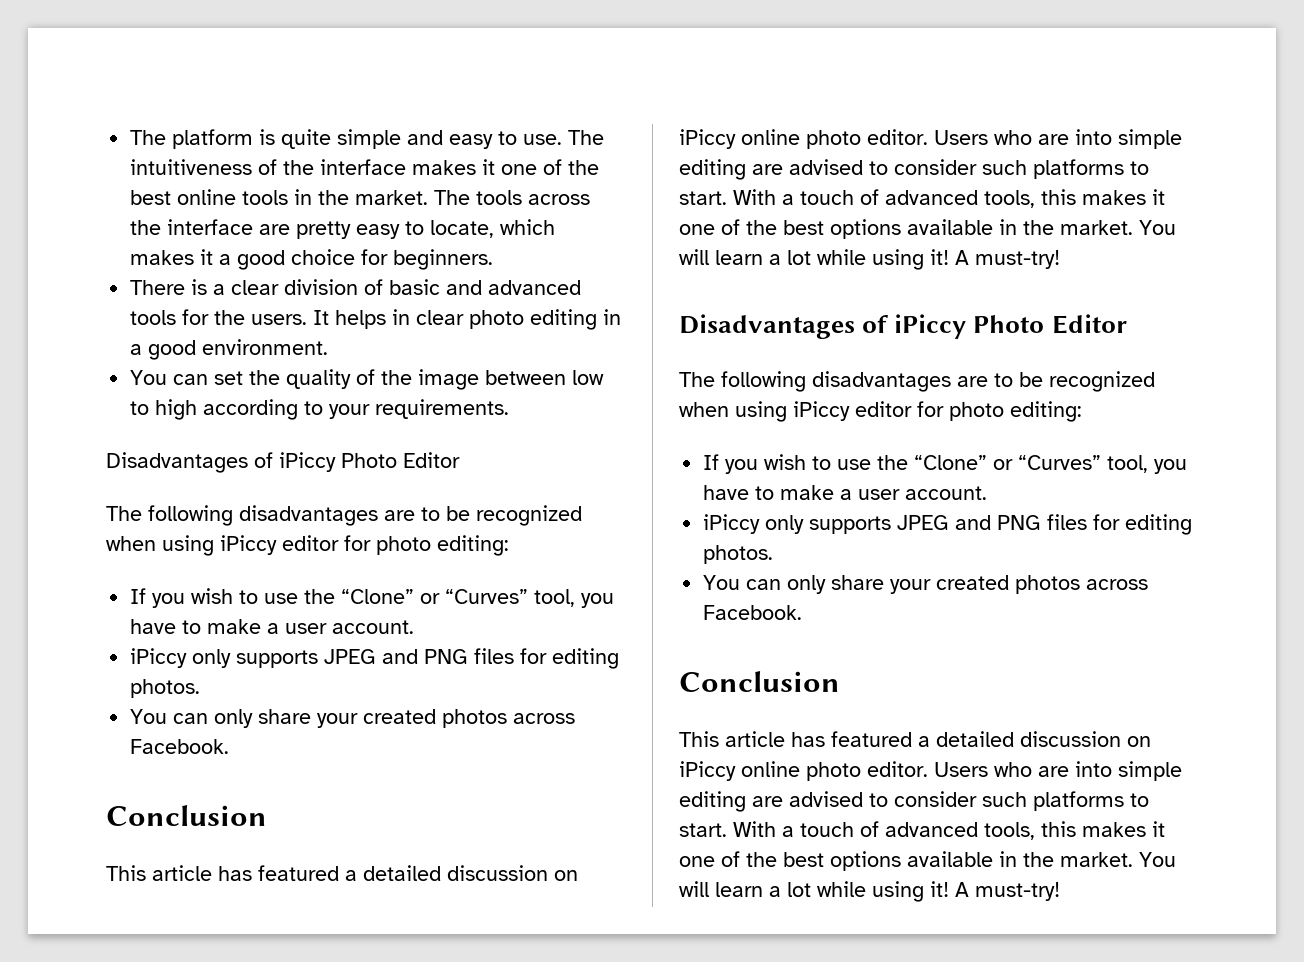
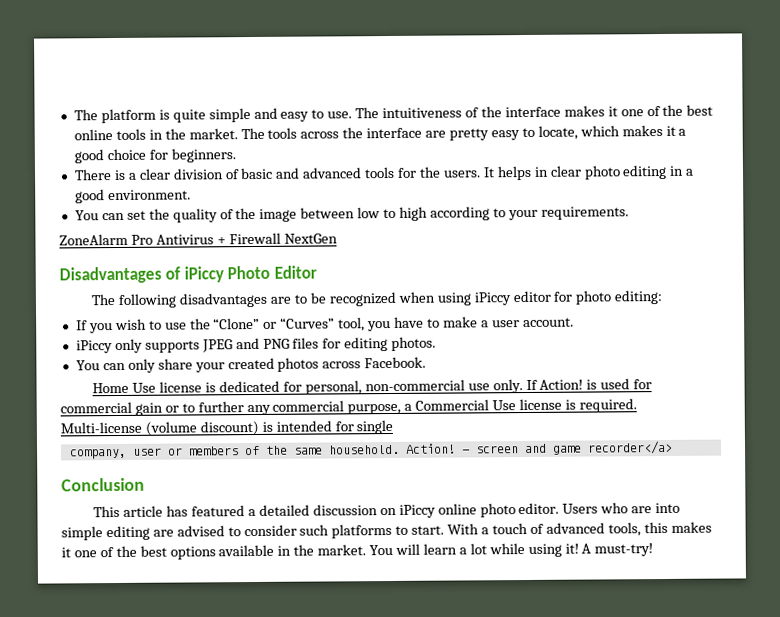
  You can set the quality of the image between low to high according to your requirements.
- Disadvantages of iPiccy Photo Editor
- The following disadvantages are to be recognized when using iPiccy editor for photo editing:
- If you wish to use the “Clone” or “Curves” tool, you have to make a user account.
- iPiccy only supports JPEG and PNG files for editing photos.
- You can only share your created photos across Facebook.
- Conclusion
- This article has featured a detailed discussion on iPiccy online photo editor. Users who are into simple editing are advised to consider such platforms to start. With a touch of advanced tools, this makes it one of the best options available in the market. You will learn a lot while using it! A must-try!
+ ZoneAlarm Pro Antivirus + Firewall NextGen
+ Home Use license is dedicated for personal, non-commercial use only. If Action! is used for commercial gain or to further any commercial purpose, a Commercial Use license is required. Multi-license (volume discount) is intended for single
+ company, user or members of the same household. Action! - screen and game recorder</a>

